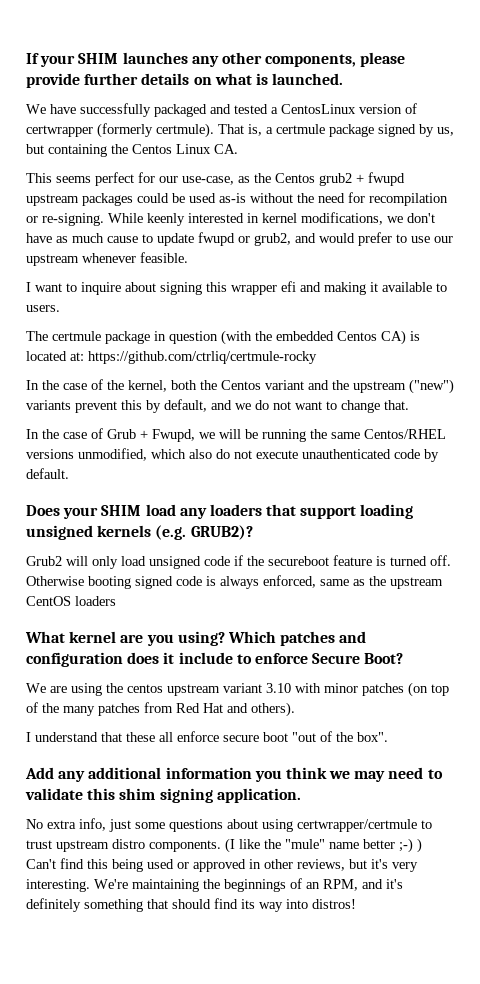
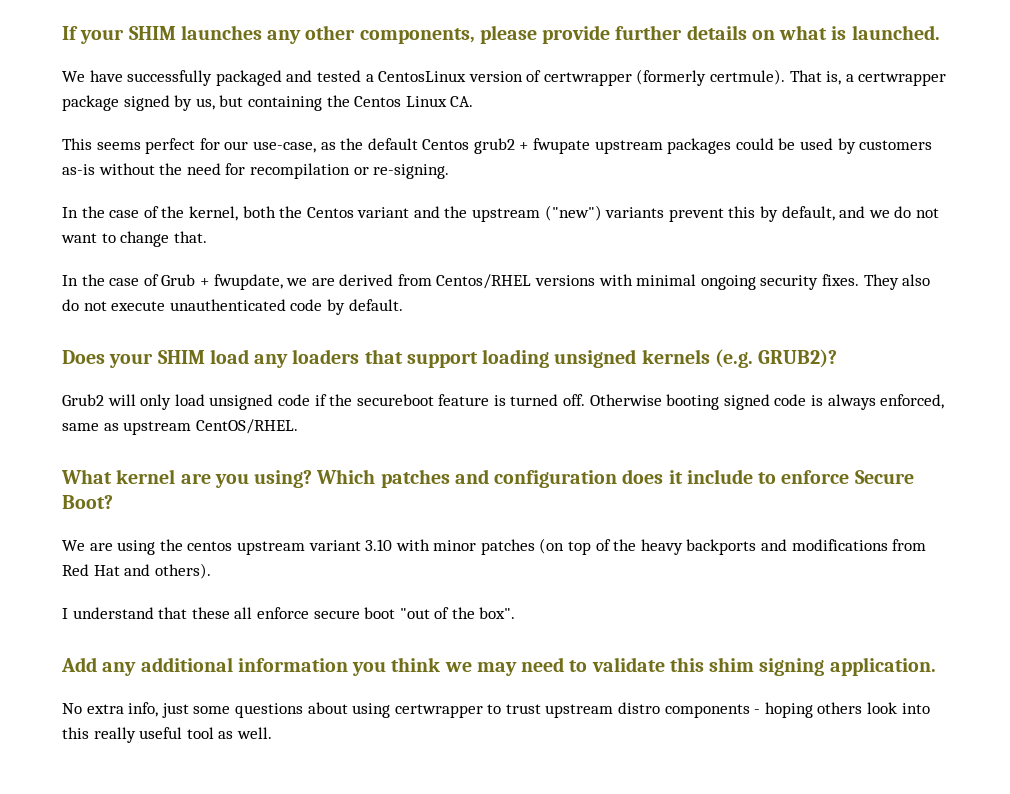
- That is, a certmule package signed by us, but containing the Centos Linux CA.
+ That is, a certwrapper package signed by us, but containing the Centos Linux CA.
- This seems perfect for our use-case, as the Centos grub2 + fwupd upstream packages could be used as-is without the need for recompilation or re-signing. While keenly interested in kernel modifications, we don't have as much cause to update fwupd or grub2, and would prefer to use our upstream whenever feasible.
- I want to inquire about signing this wrapper efi and making it available to users.
- The certmule package in question (with the embedded Centos CA) is located at: https://github.com/ctrliq/certmule-rocky
+ This seems perfect for our use-case, as the default Centos grub2 + fwupate upstream packages could be used by customers as-is without the need for recompilation or re-signing.
- In the case of Grub + Fwupd, we will be running the same Centos/RHEL versions unmodified, which also do not execute unauthenticated code by default.
+ In the case of Grub + fwupdate, we are derived from Centos/RHEL versions with minimal ongoing security fixes. They also do not execute unauthenticated code by default.
- Otherwise booting signed code is always enforced, same as the upstream CentOS loaders
+ Otherwise booting signed code is always enforced, same as upstream CentOS/RHEL.
- We are using the centos upstream variant 3.10 with minor patches (on top of the many patches from Red Hat and others).
+ We are using the centos upstream variant 3.10 with minor patches (on top of the heavy backports and modifications from Red Hat and others).
- No extra info, just some questions about using certwrapper/certmule to trust upstream distro components. (I like the "mule" name better ;-) ) Can't find this being used or approved in other reviews, but it's very interesting. We're maintaining the beginnings of an RPM, and it's definitely something that should find its way into distros!
+ No extra info, just some questions about using certwrapper to trust upstream distro components - hoping others look into this really useful tool as well.

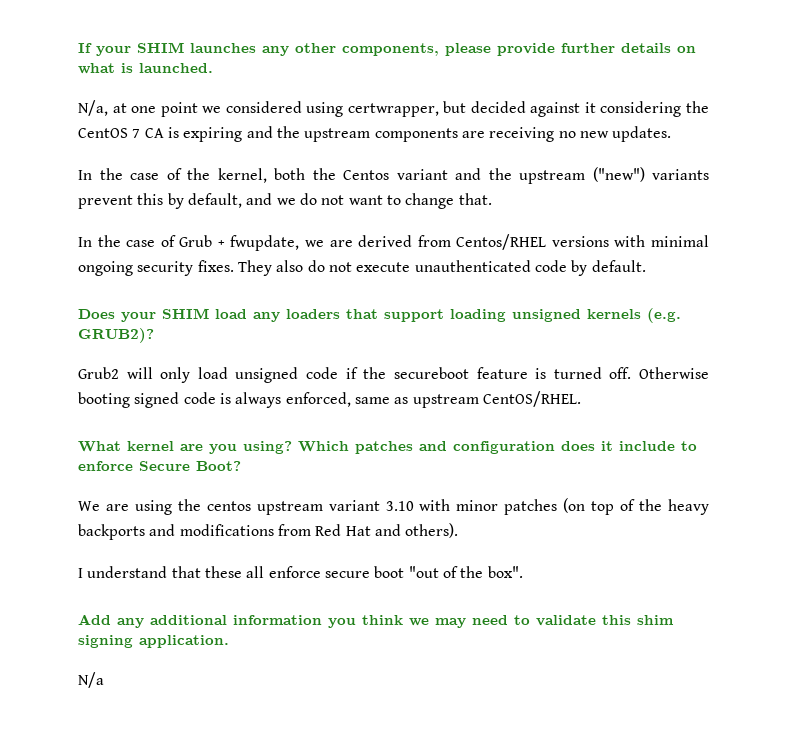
- We have successfully packaged and tested a CentosLinux version of certwrapper (formerly certmule). That is, a certwrapper package signed by us, but containing the Centos Linux CA.
- This seems perfect for our use-case, as the default Centos grub2 + fwupate upstream packages could be used by customers as-is without the need for recompilation or re-signing.
+ N/a, at one point we considered using certwrapper, but decided against it considering the CentOS 7 CA is expiring and the upstream components are receiving no new updates.
- No extra info, just some questions about using certwrapper to trust upstream distro components - hoping others look into this really useful tool as well.
+ N/a

